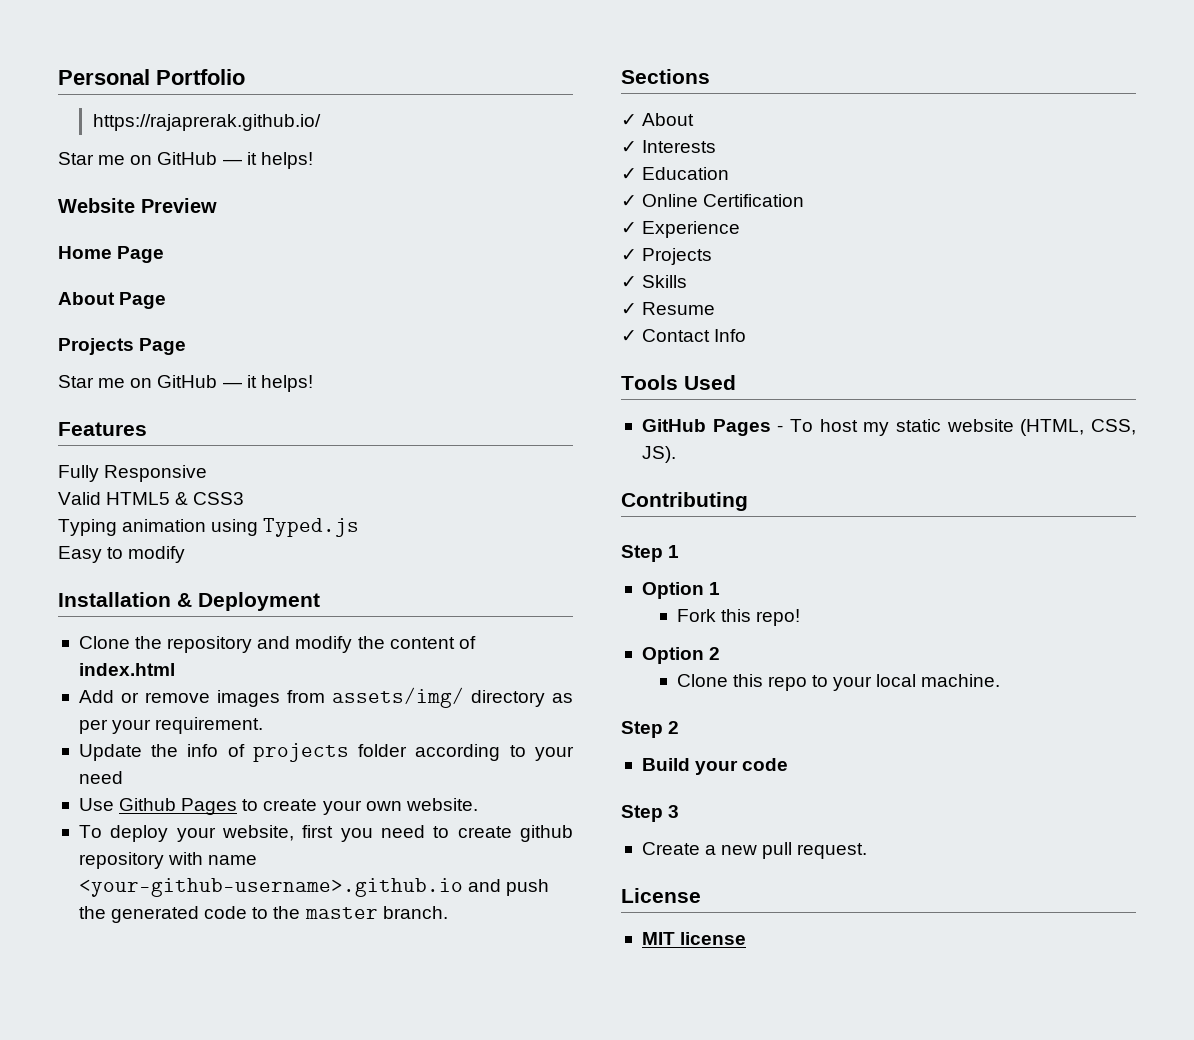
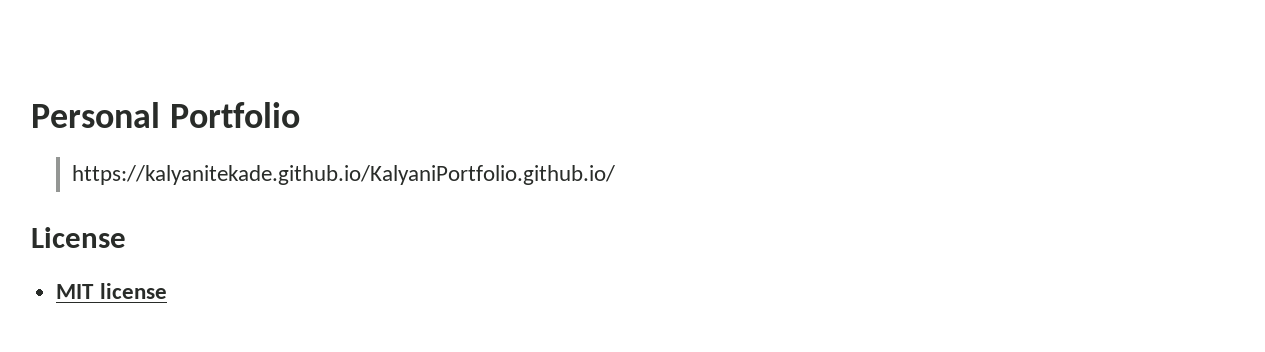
- https://rajaprerak.github.io/
- Star me on GitHub — it helps!
- Website Preview
- Home Page
- About Page
- Projects Page
- Star me on GitHub — it helps!
- Features
- Fully Responsive
- Valid HTML5 & CSS3
- Typing animation using Typed.js
- Easy to modify
- Installation & Deployment
- Clone the repository and modify the content of index.html
- Add or remove images from assets/img/ directory as per your requirement.
- Update the info of projects folder according to your need
- Use Github Pages to create your own website.
- To deploy your website, first you need to create github repository with name <your-github-username>.github.io and push the generated code to the master branch.
- Sections
- ✓ About
- ✓ Interests
- ✓ Education
- ✓ Online Certification
- ✓ Experience
- ✓ Projects
- ✓ Skills
- ✓ Resume
- ✓ Contact Info
- Tools Used
- GitHub Pages - To host my static website (HTML, CSS, JS).
- Contributing
- Step 1
- Option 1
- Fork this repo!
- Option 2
- Clone this repo to your local machine.
- Step 2
- Build your code
- Step 3
- Create a new pull request.
+ https://kalyanitekade.github.io/KalyaniPortfolio.github.io/

